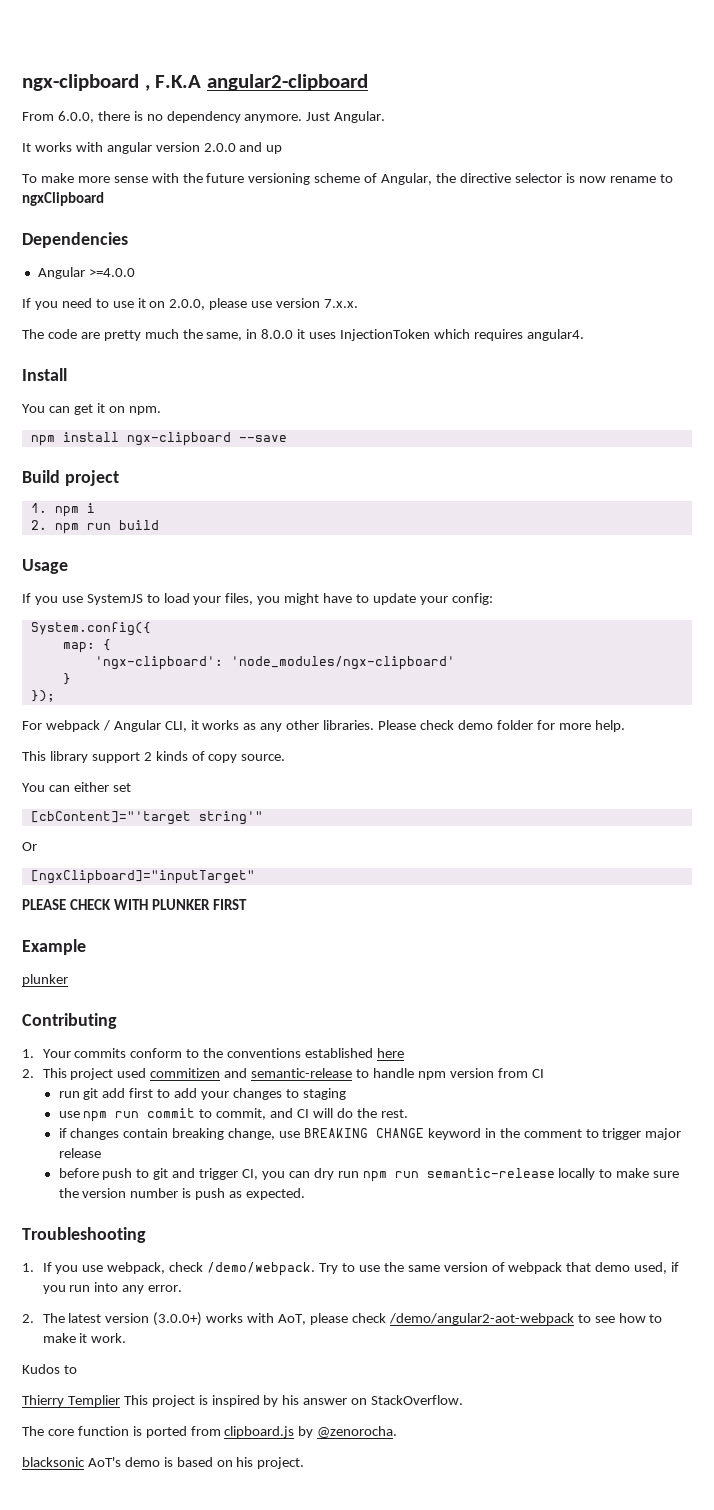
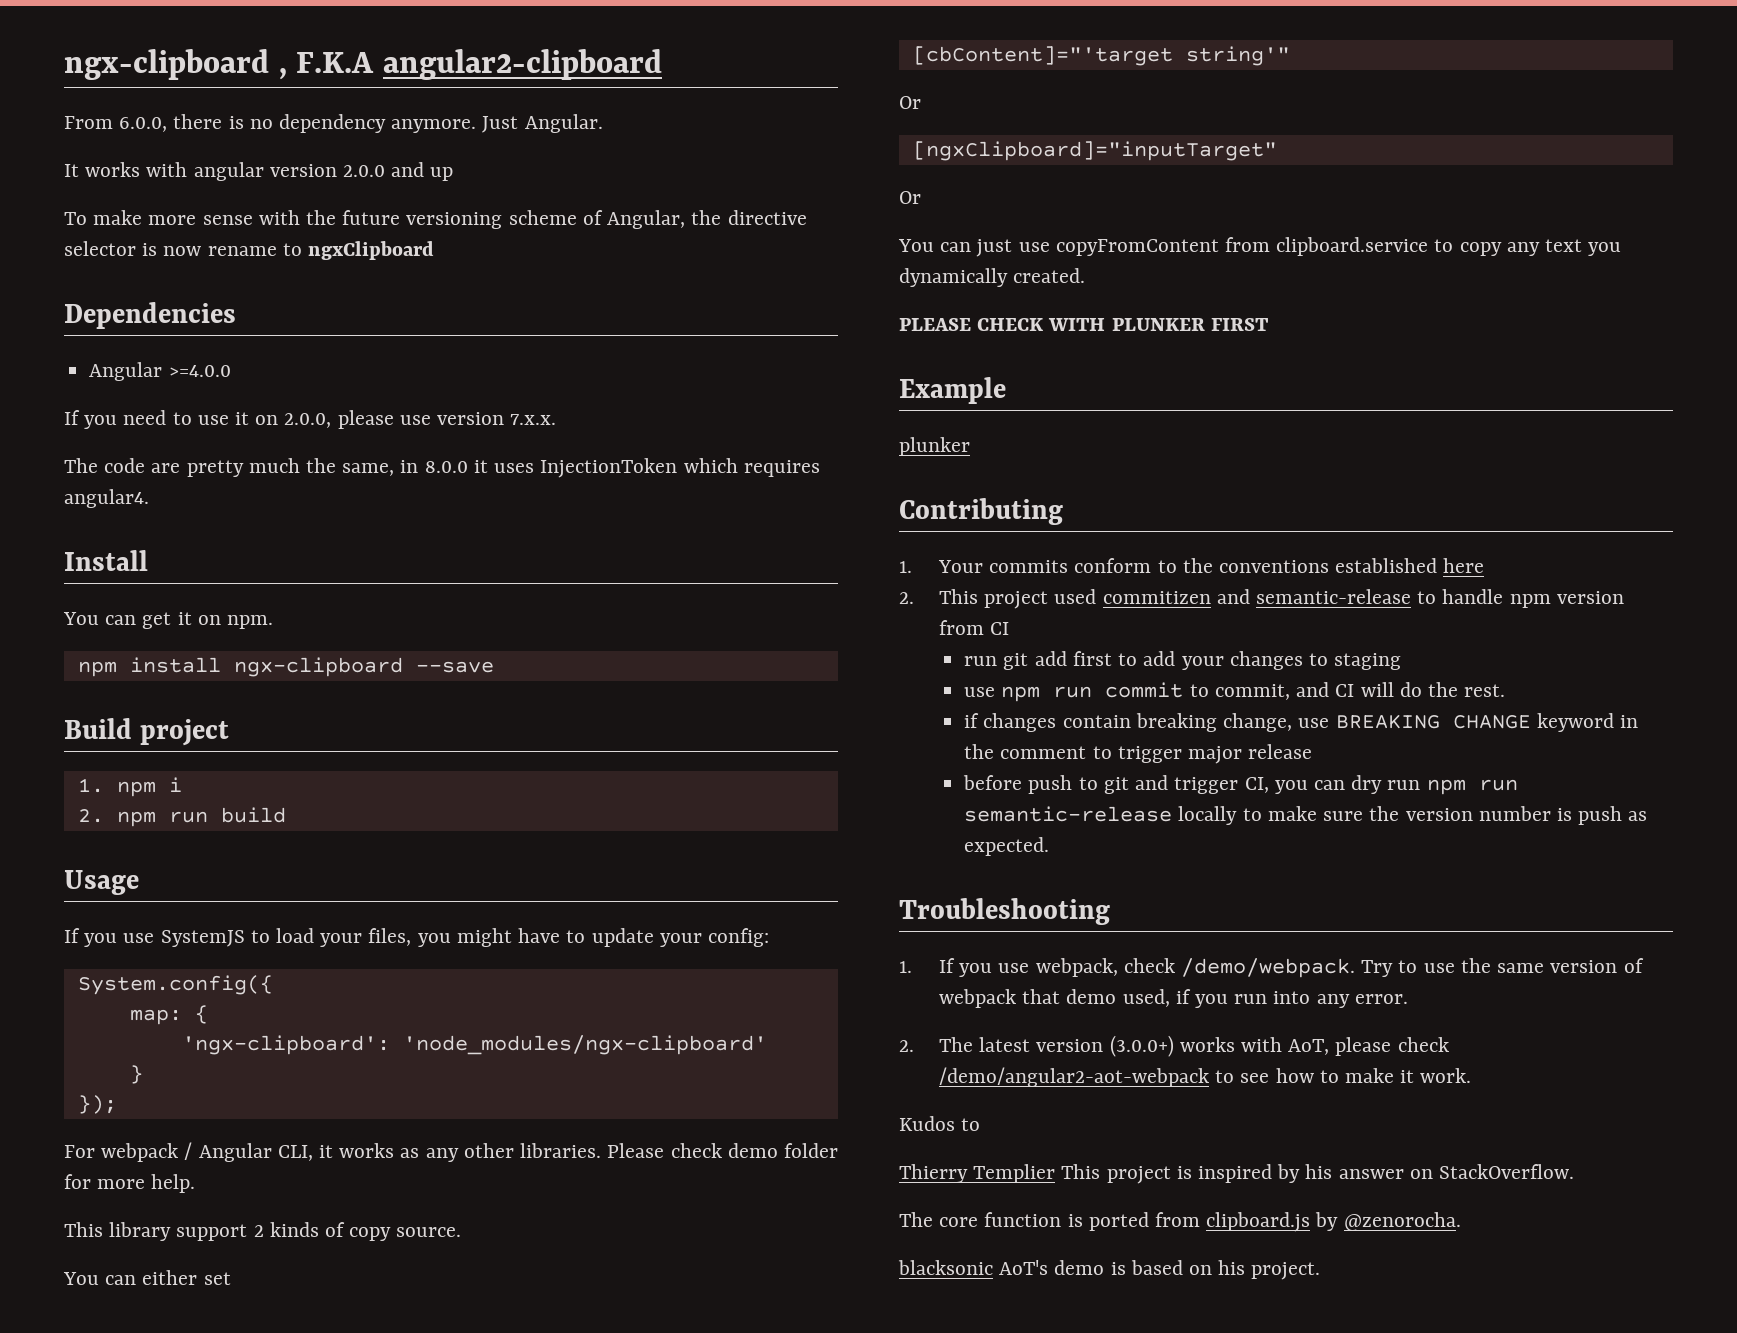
  [ngxClipboard]="inputTarget"
+ Or
+ You can just use copyFromContent from clipboard.service to copy any text you dynamically created.

